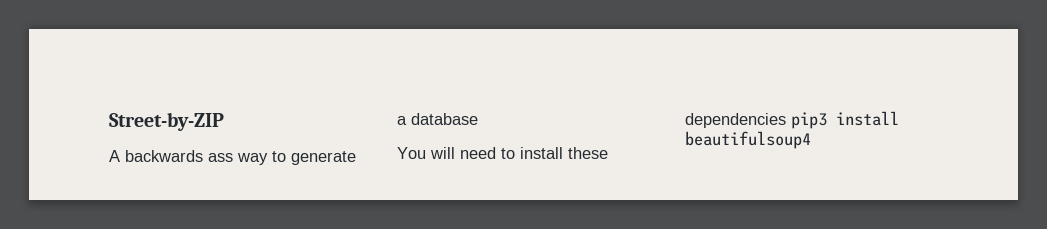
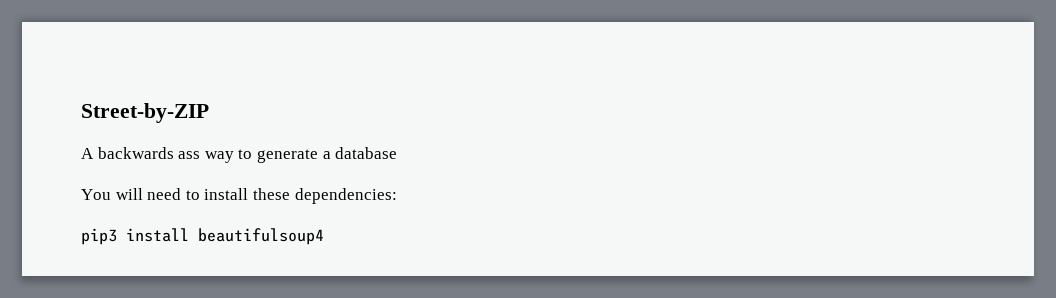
- You will need to install these dependencies pip3 install beautifulsoup4
+ You will need to install these dependencies:
+ pip3 install beautifulsoup4

